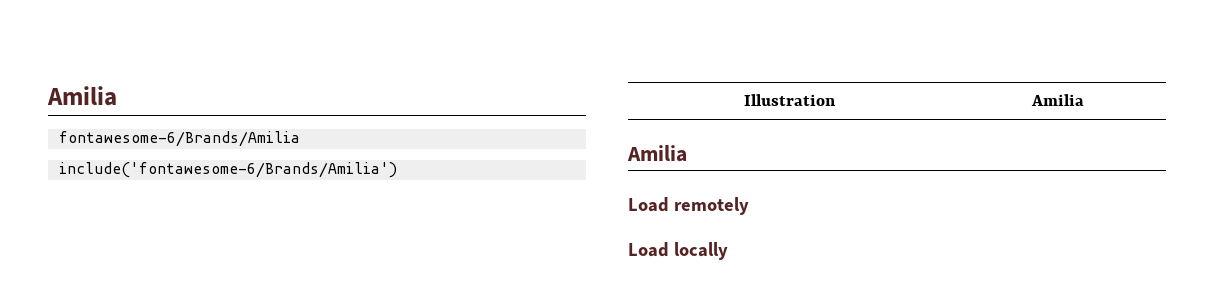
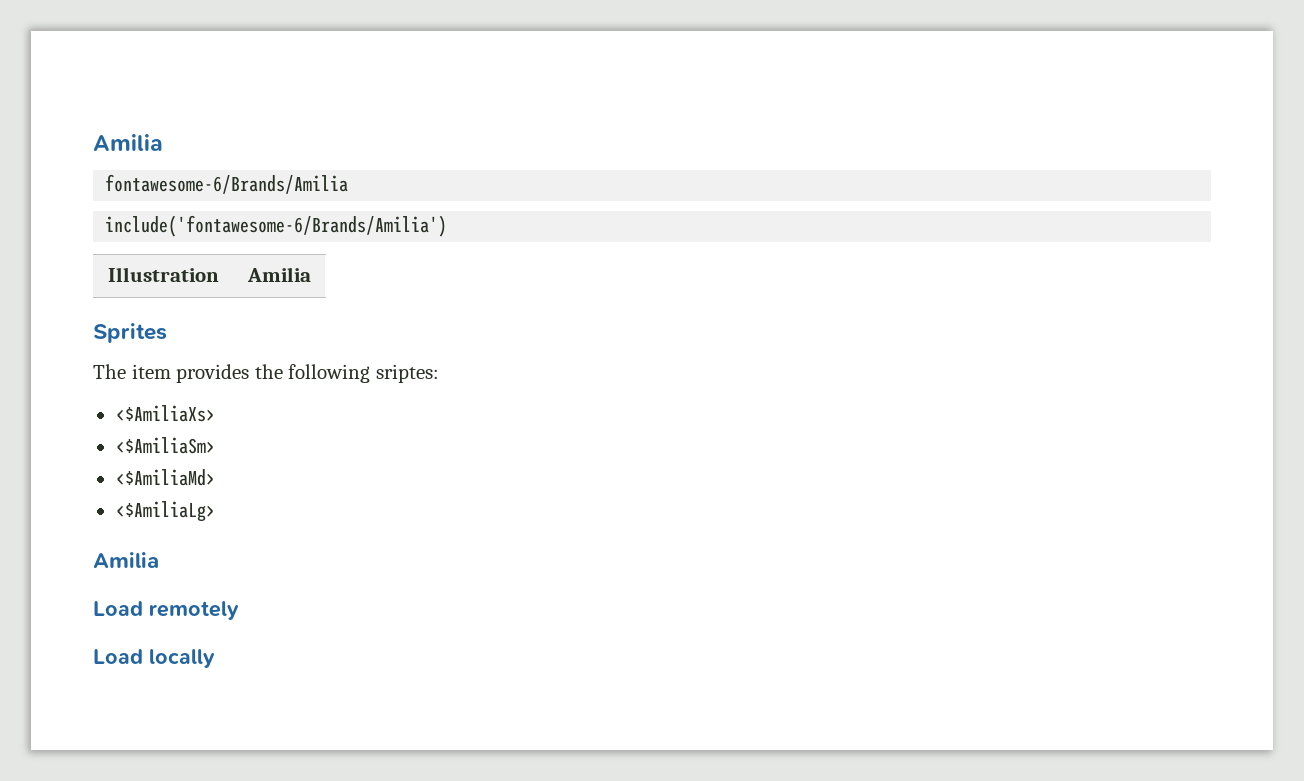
+ Sprites
+ The item provides the following sriptes:
+ <$AmiliaXs>
+ <$AmiliaSm>
+ <$AmiliaMd>
+ <$AmiliaLg>

